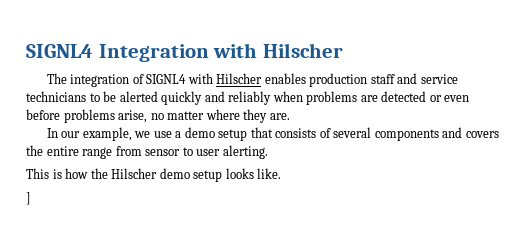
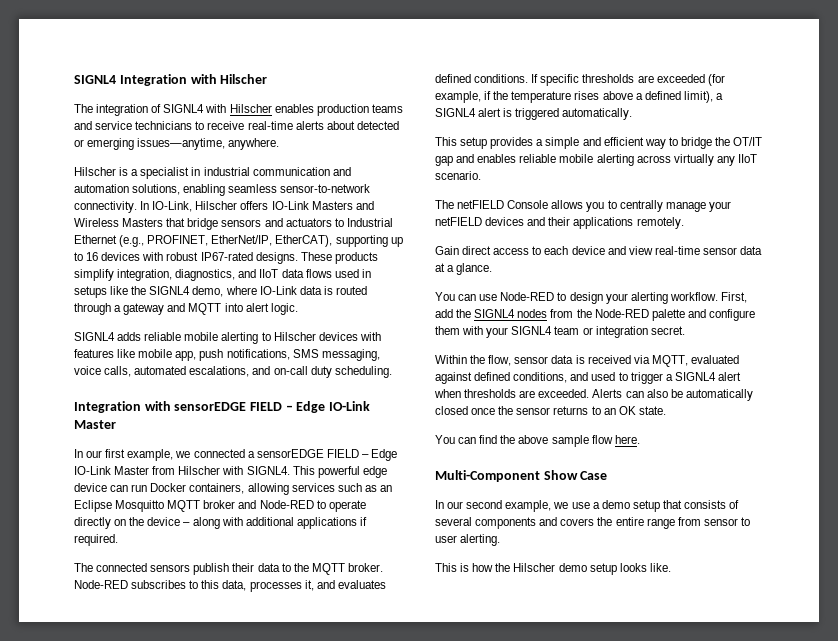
- The integration of SIGNL4 with Hilscher enables production staff and service technicians to be alerted quickly and reliably when problems are detected or even before problems arise, no matter where they are.
- In our example, we use a demo setup that consists of several components and covers the entire range from sensor to user alerting.
+ The integration of SIGNL4 with Hilscher enables production teams and service technicians to receive real-time alerts about detected or emerging issues—anytime, anywhere.
+ Hilscher is a specialist in industrial communication and automation solutions, enabling seamless sensor-to-network connectivity. In IO-Link, Hilscher offers IO-Link Masters and Wireless Masters that bridge sensors and actuators to Industrial Ethernet (e.g., PROFINET, EtherNet/IP, EtherCAT), supporting up to 16 devices with robust IP67-rated designs. These products simplify integration, diagnostics, and IIoT data flows used in setups like the SIGNL4 demo, where IO-Link data is routed through a gateway and MQTT into alert logic.
+ SIGNL4 adds reliable mobile alerting to Hilscher devices with features like mobile app, push notifications, SMS messaging, voice calls, automated escalations, and on-call duty scheduling.
+ Integration with sensorEDGE FIELD – Edge IO-Link Master
+ In our first example, we connected a sensorEDGE FIELD – Edge IO-Link Master from Hilscher with SIGNL4. This powerful edge device can run Docker containers, allowing services such as an Eclipse Mosquitto MQTT broker and Node-RED to operate directly on the device – along with additional applications if required.
+ The connected sensors publish their data to the MQTT broker. Node-RED subscribes to this data, processes it, and evaluates defined conditions. If specific thresholds are exceeded (for example, if the temperature rises above a defined limit), a SIGNL4 alert is triggered automatically.
+ This setup provides a simple and efficient way to bridge the OT/IT gap and enables reliable mobile alerting across virtually any IIoT scenario.
+ The netFIELD Console allows you to centrally manage your netFIELD devices and their applications remotely.
+ Gain direct access to each device and view real-time sensor data at a glance.
+ You can use Node-RED to design your alerting workflow. First, add the SIGNL4 nodes from the Node-RED palette and configure them with your SIGNL4 team or integration secret.
+ Within the flow, sensor data is received via MQTT, evaluated against defined conditions, and used to trigger a SIGNL4 alert when thresholds are exceeded. Alerts can also be automatically closed once the sensor returns to an OK state.
+ You can find the above sample flow here.
+ Multi-Component Show Case
+ In our second example, we use a demo setup that consists of several components and covers the entire range from sensor to user alerting.
- ]

